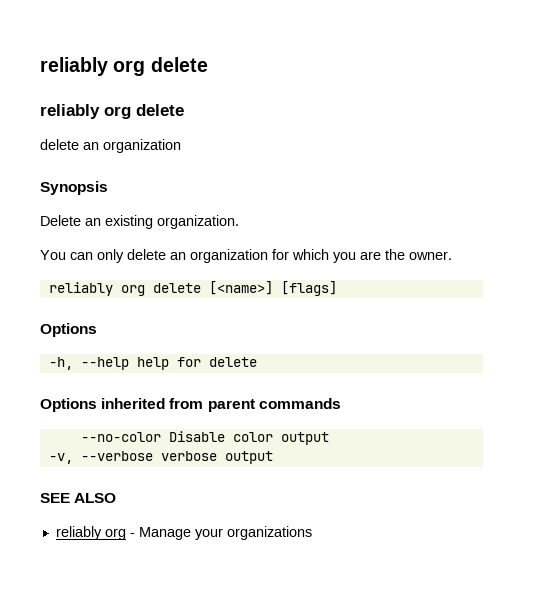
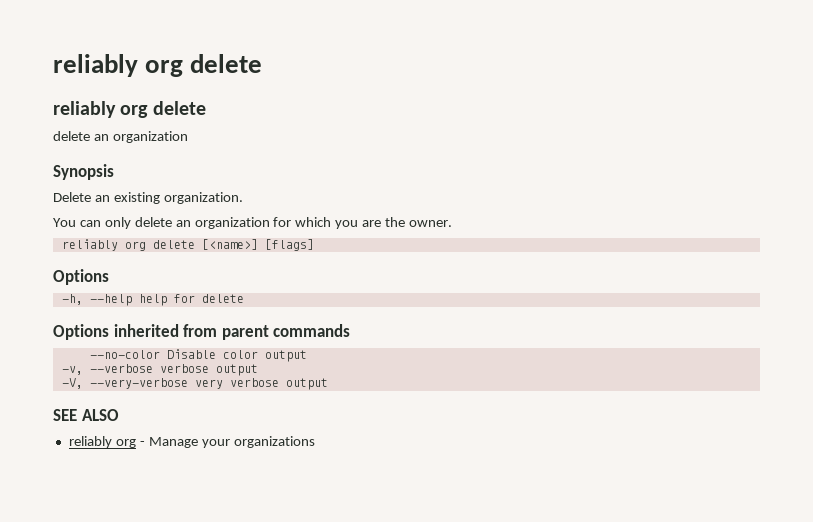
+ -V, --very-verbose very verbose output

